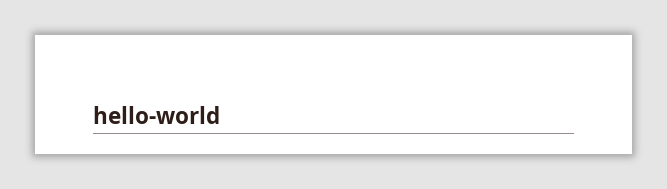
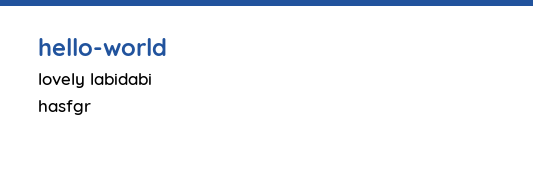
+ lovely labidabi
+ hasfgr

